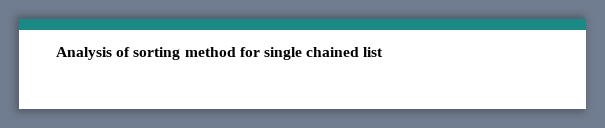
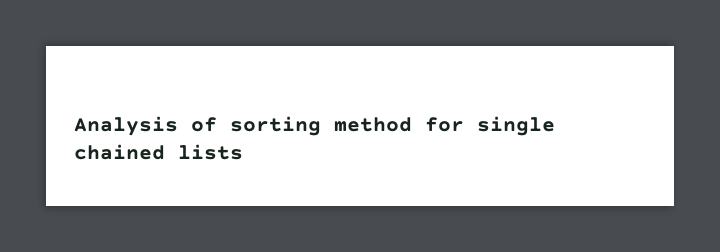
- Analysis of sorting method for single chained list
+ Analysis of sorting method for single chained lists

